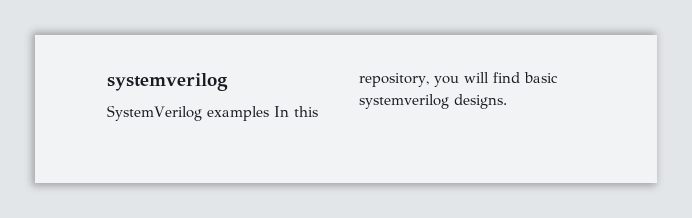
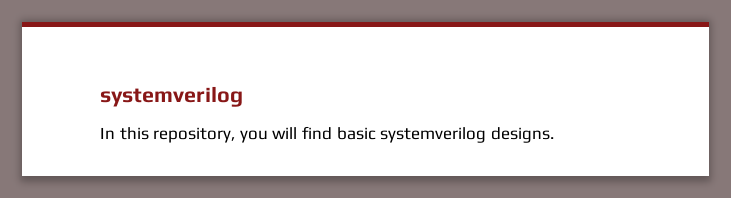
- SystemVerilog examples In this repository, you will find basic systemverilog designs.
+ In this repository, you will find basic systemverilog designs.

